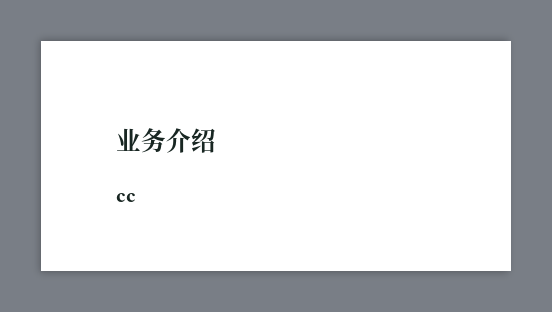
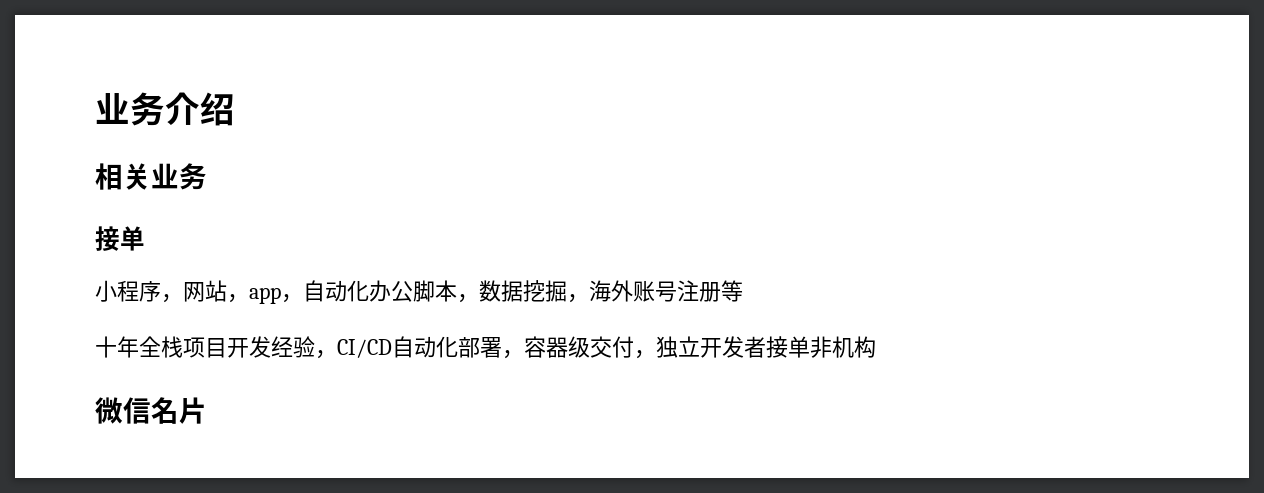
- cc
+ 相关业务
+ 接单
+ 小程序，网站，app，自动化办公脚本，数据挖掘，海外账号注册等
+ 十年全栈项目开发经验，CI/CD自动化部署，容器级交付，独立开发者接单非机构
+ 微信名片

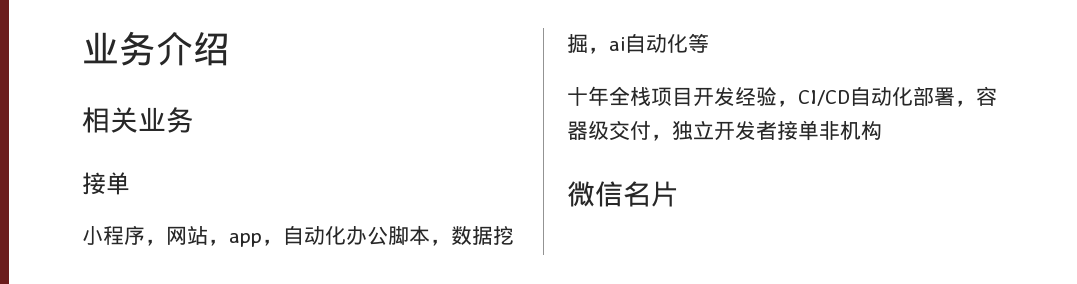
- 小程序，网站，app，自动化办公脚本，数据挖掘，海外账号注册等
+ 小程序，网站，app，自动化办公脚本，数据挖掘，ai自动化等

